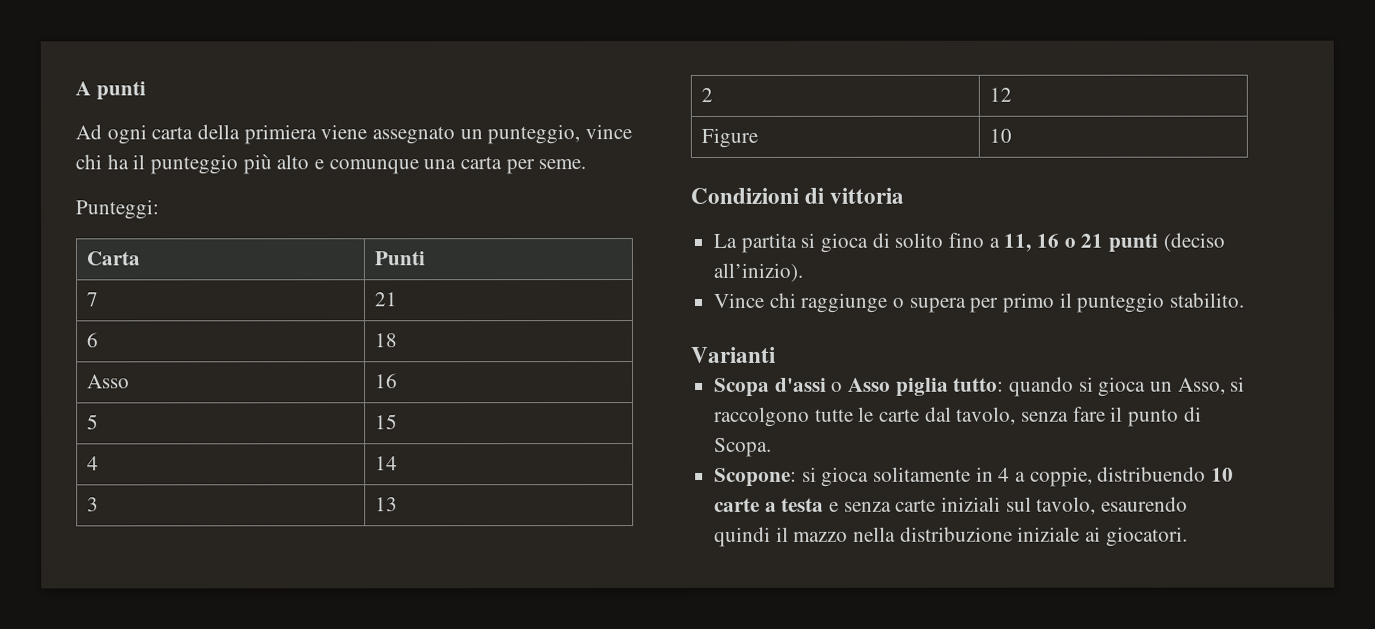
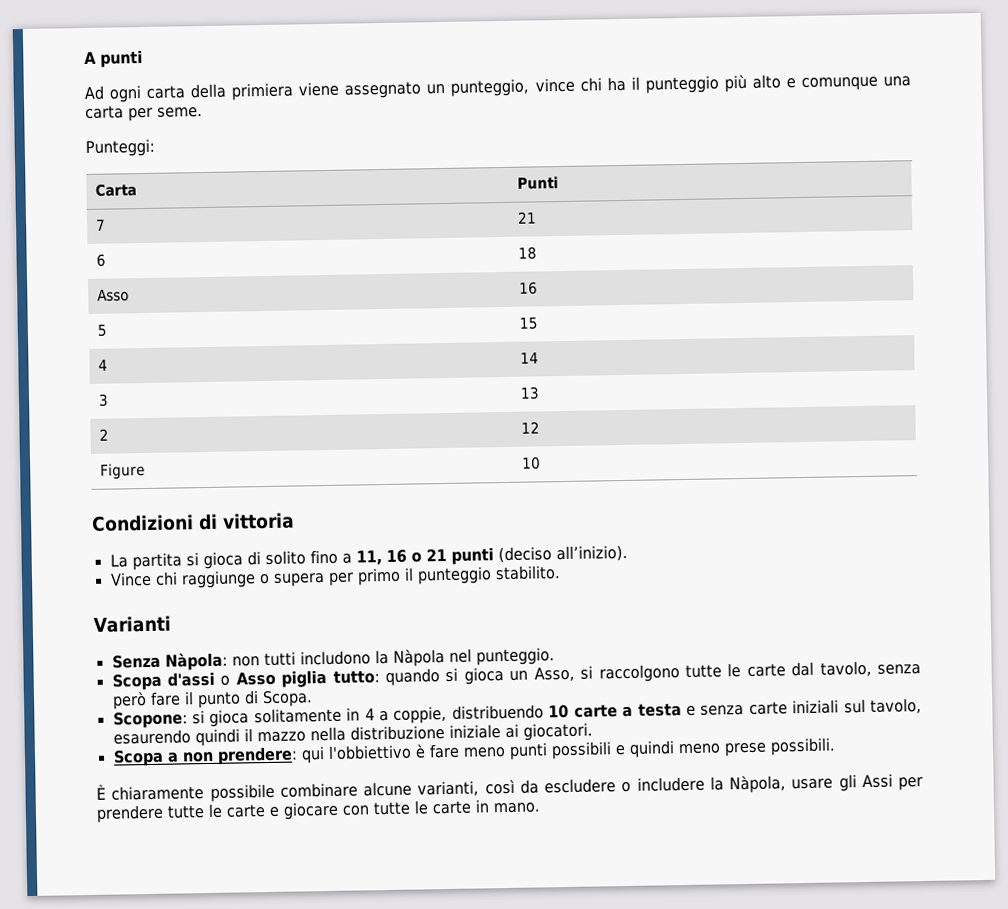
+ Senza Nàpola: non tutti includono la Nàpola nel punteggio.
- Scopa d'assi o Asso piglia tutto: quando si gioca un Asso, si raccolgono tutte le carte dal tavolo, senza fare il punto di Scopa.
+ Scopa d'assi o Asso piglia tutto: quando si gioca un Asso, si raccolgono tutte le carte dal tavolo, senza però fare il punto di Scopa.
+ Scopa a non prendere: qui l'obbiettivo è fare meno punti possibili e quindi meno prese possibili.
+ È chiaramente possibile combinare alcune varianti, così da escludere o includere la Nàpola, usare gli Assi per prendere tutte le carte e giocare con tutte le carte in mano.

